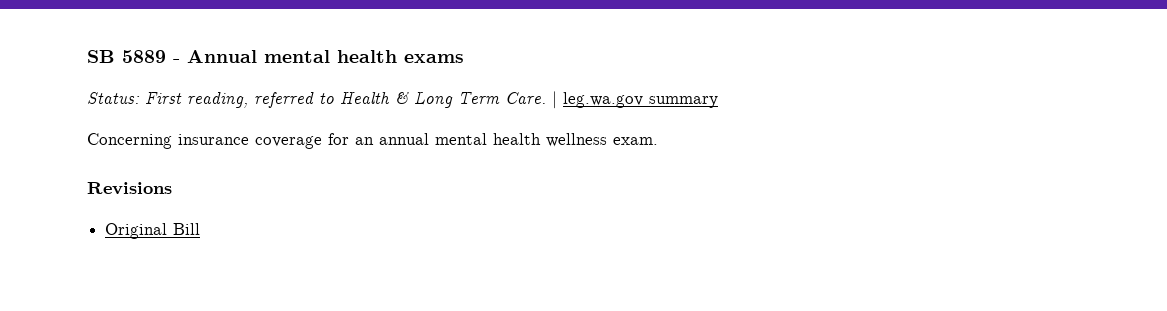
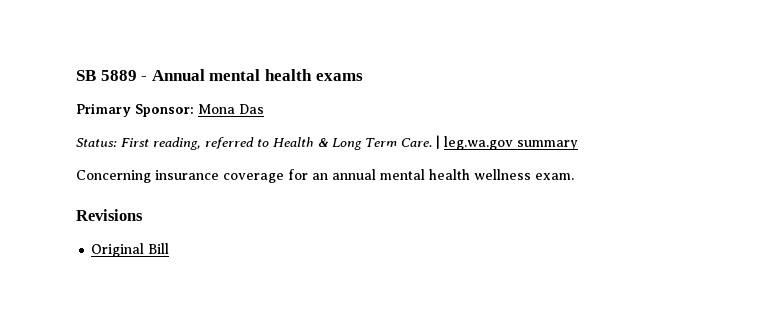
+ Primary Sponsor: Mona Das

